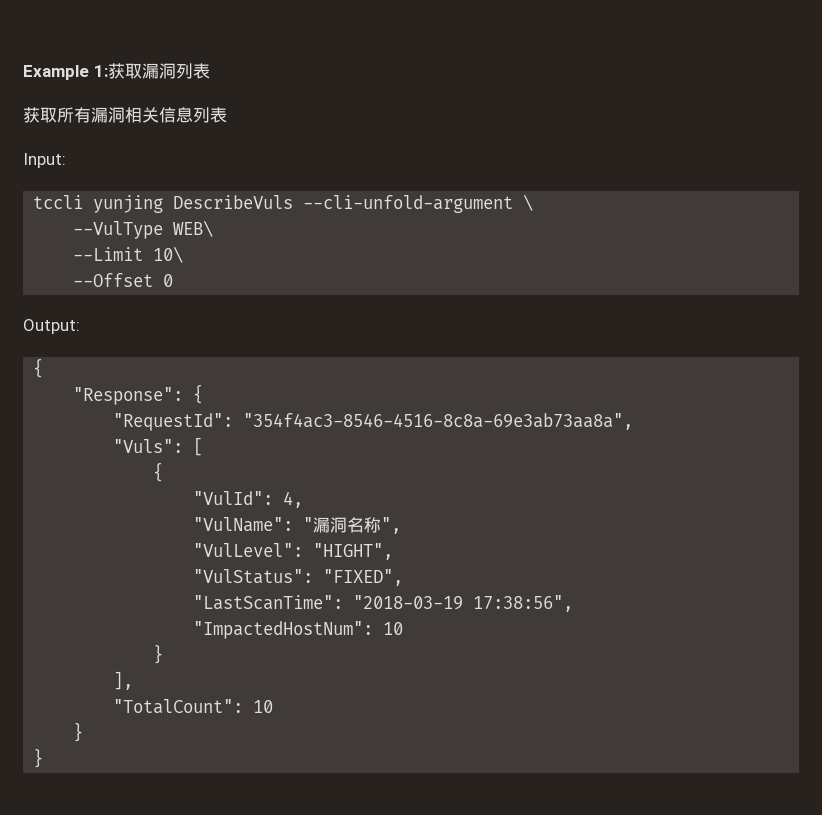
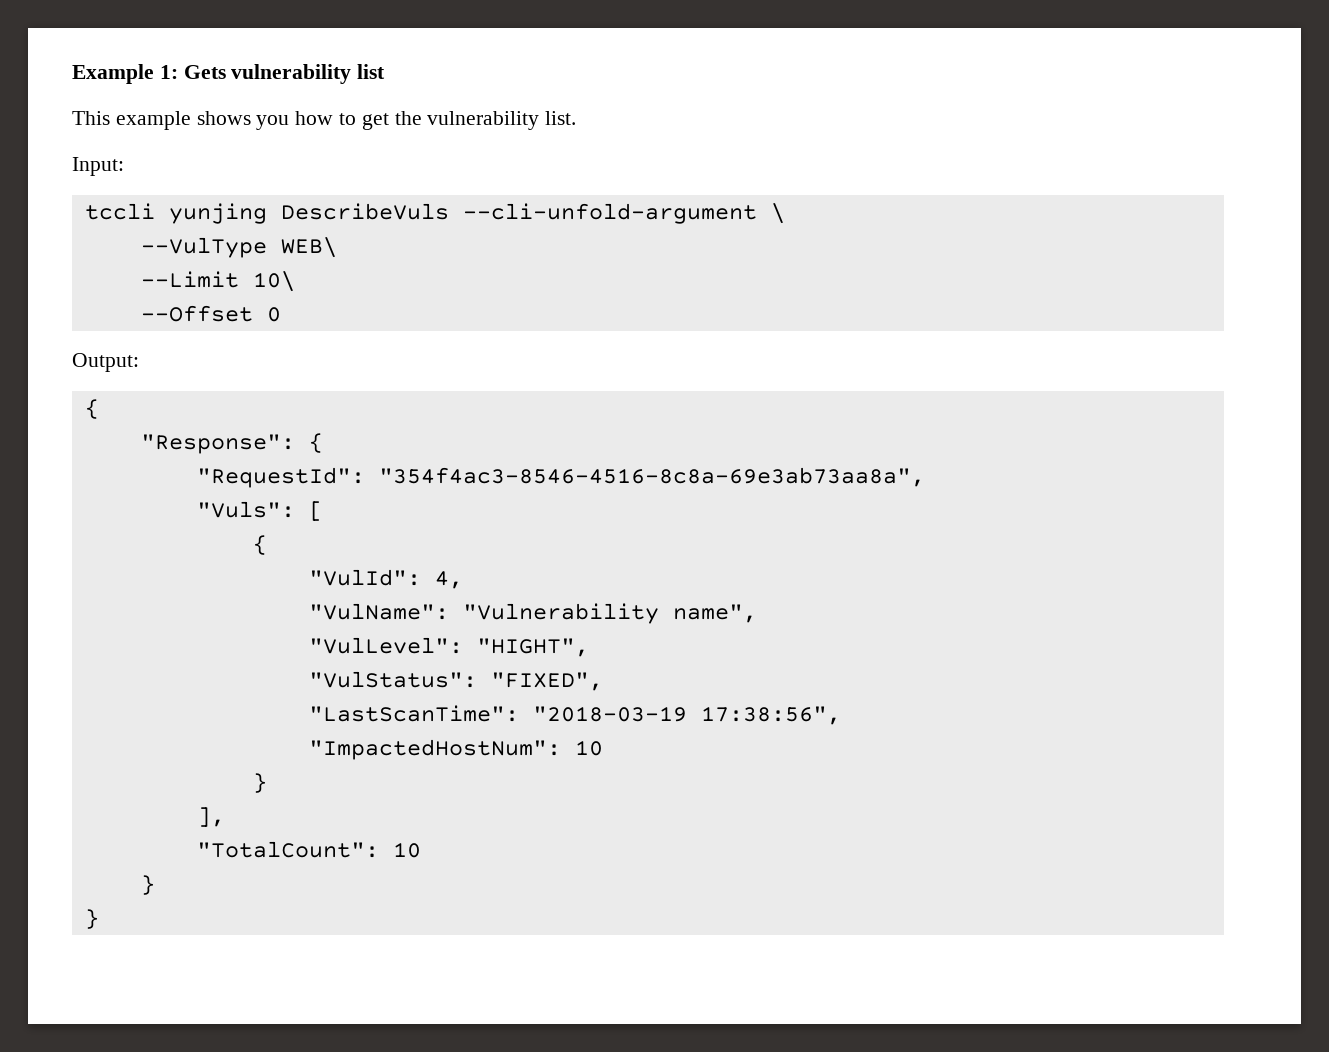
- Example 1:获取漏洞列表
- 获取所有漏洞相关信息列表
+ Example 1: Gets vulnerability list
+ This example shows you how to get the vulnerability list.
- "VulName": "漏洞名称",
+ "VulName": "Vulnerability name",

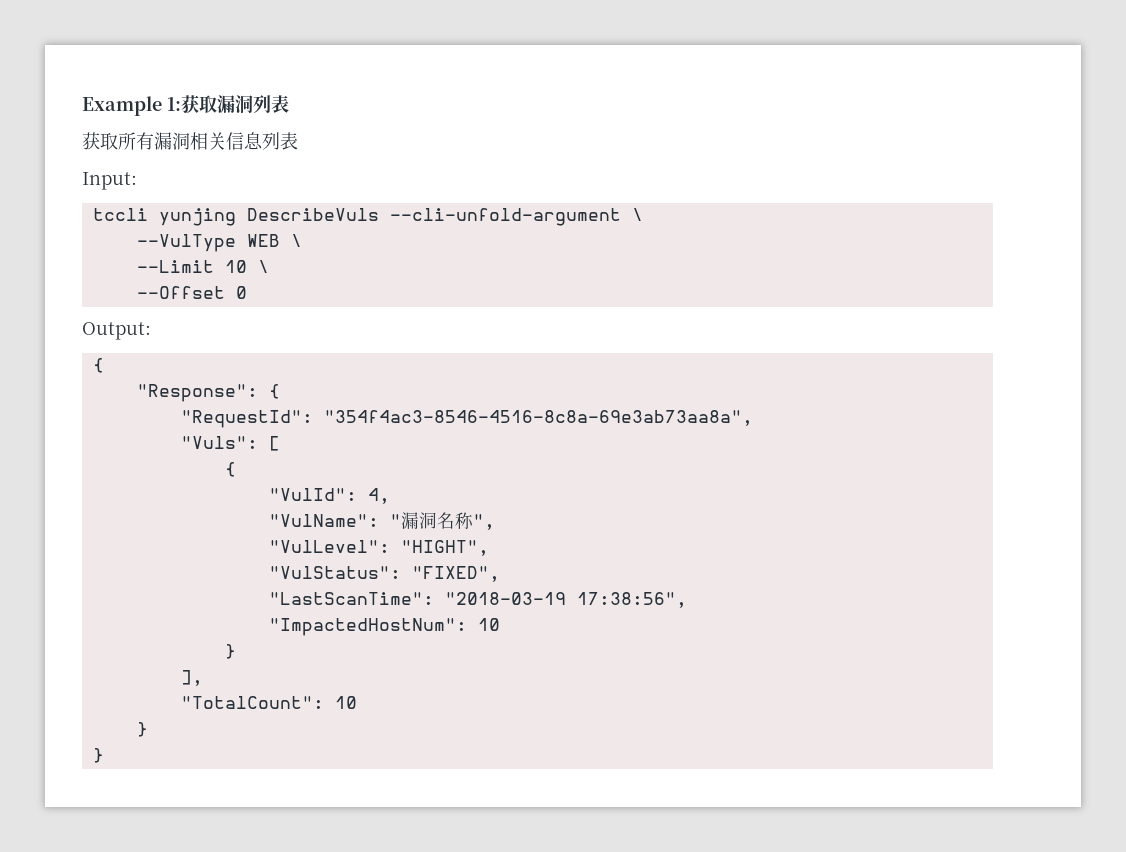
- Example 1: Gets vulnerability list
- This example shows you how to get the vulnerability list.
+ Example 1:获取漏洞列表
+ 获取所有漏洞相关信息列表
- --VulType WEB\
+ --VulType WEB \
- --Limit 10\
+ --Limit 10 \
- "VulName": "Vulnerability name",
+ "VulName": "漏洞名称",

